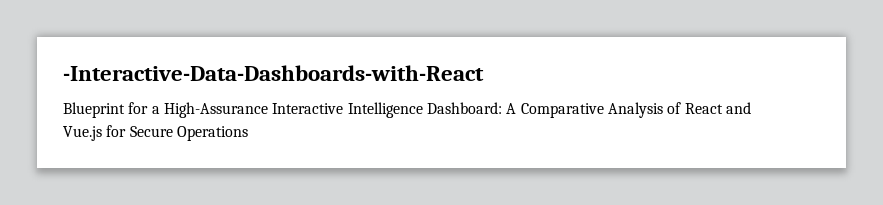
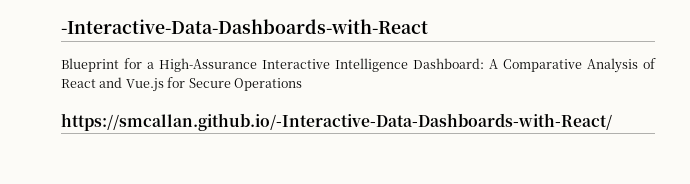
+ https://smcallan.github.io/-Interactive-Data-Dashboards-with-React/

